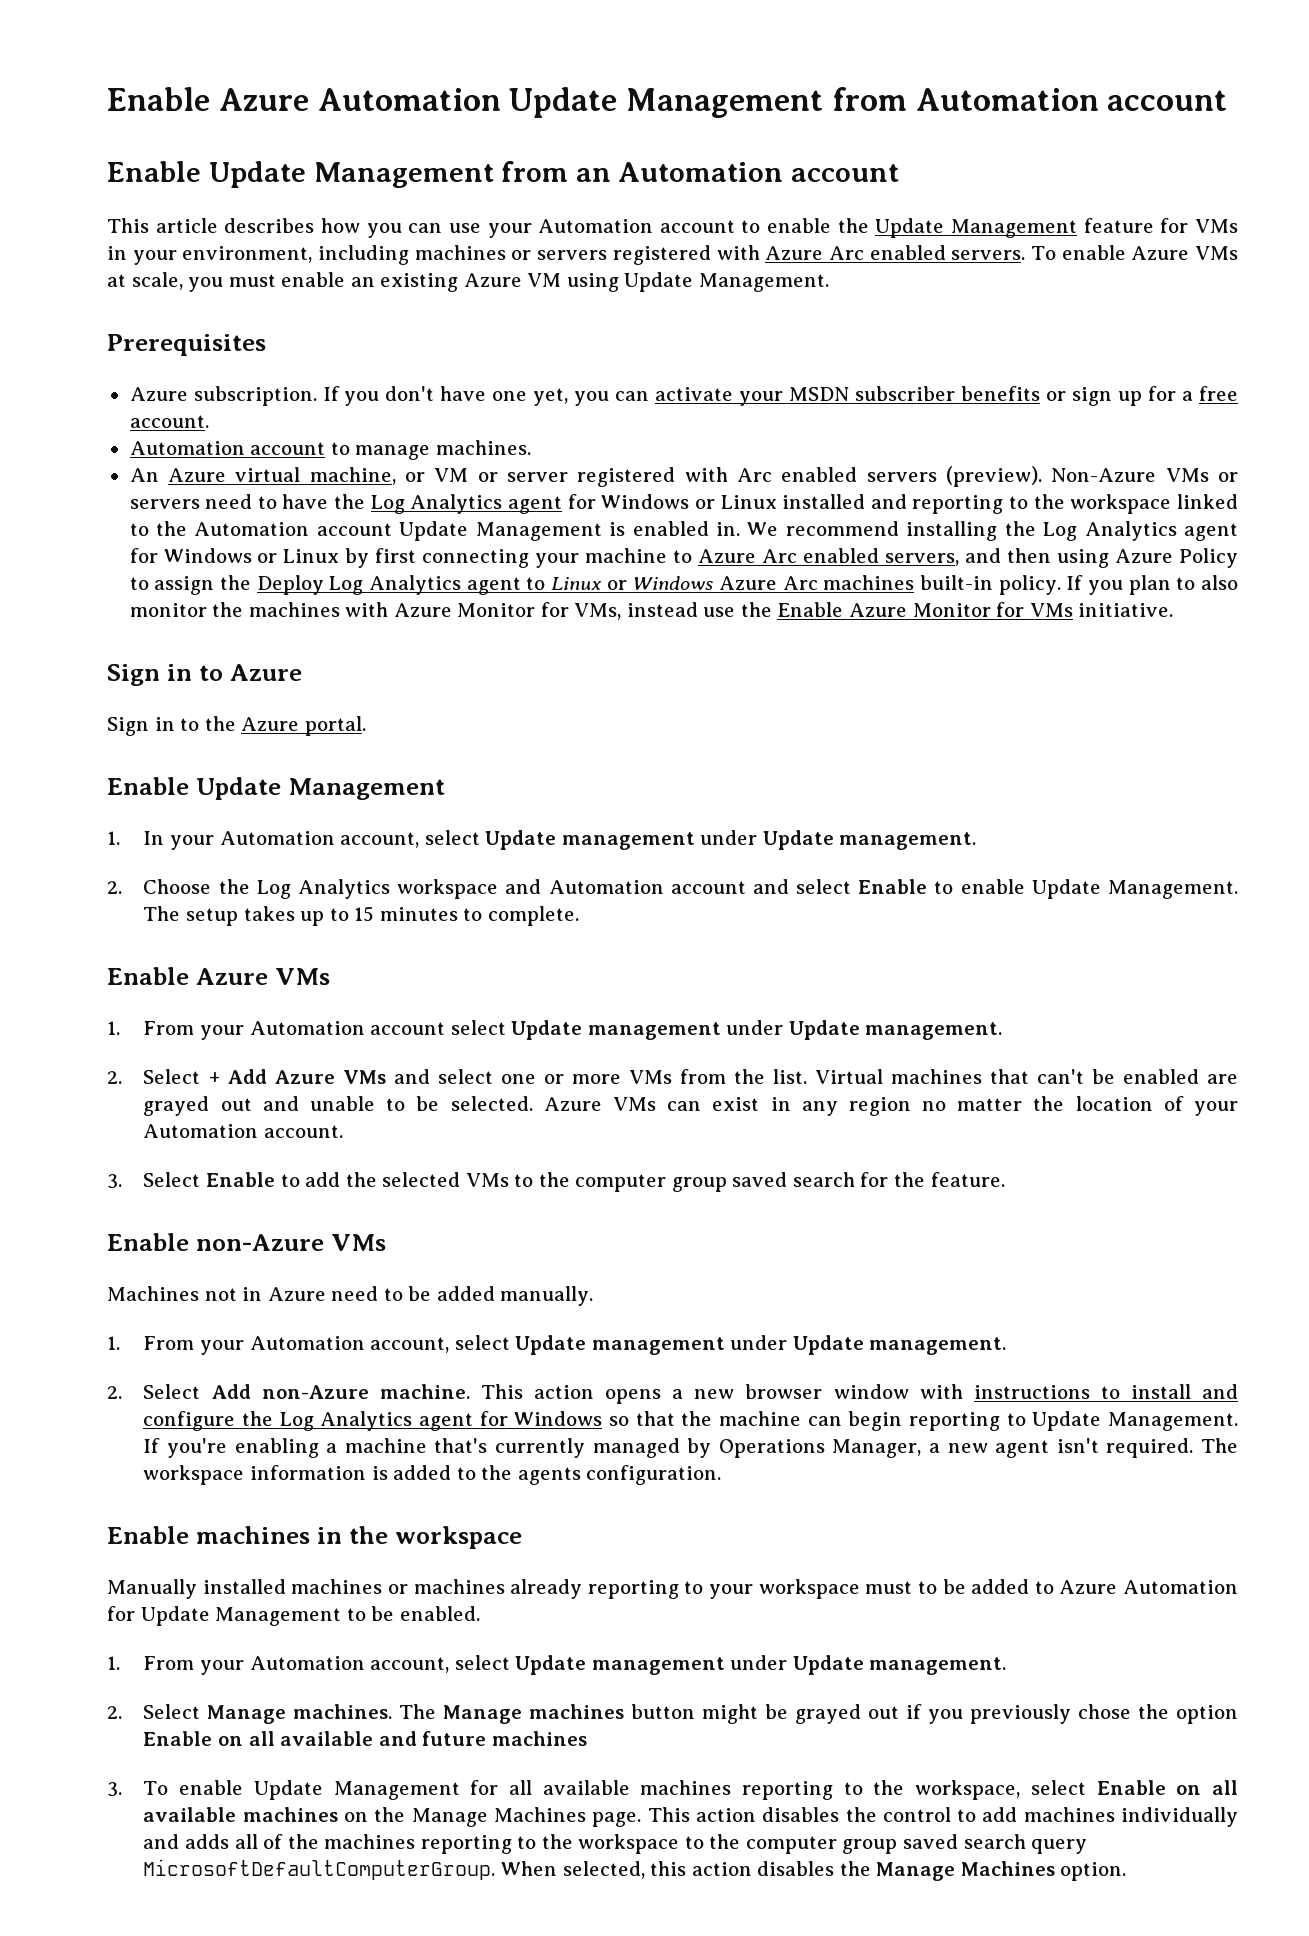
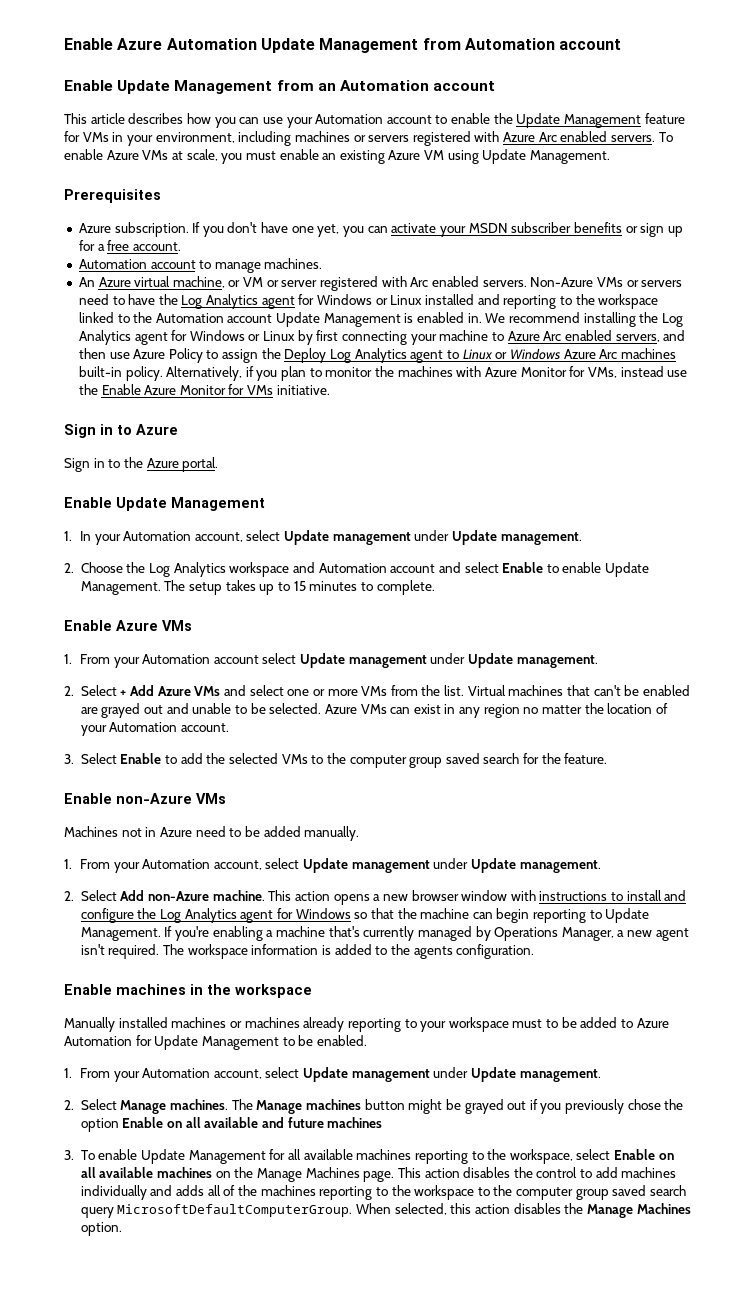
- An Azure virtual machine, or VM or server registered with Arc enabled servers (preview).
+ An Azure virtual machine, or VM or server registered with Arc enabled servers.
- We recommend installing the Log Analytics agent for Windows or Linux by first connecting your machine to Azure Arc enabled servers, and then using Azure Policy to assign the Deploy Log Analytics agent to Linux or Windows Azure Arc machines built-in policy.
+ We recommend installing the Log Analytics agent for Windows or Linux by first connecting your machine to Azure Arc enabled servers, and then use Azure Policy to assign the Deploy Log Analytics agent to Linux or Windows Azure Arc machines built-in policy.
- If you plan to also monitor the machines with Azure Monitor for VMs, instead use the Enable Azure Monitor for VMs initiative.
+ Alternatively, if you plan to monitor the machines with Azure Monitor for VMs, instead use the Enable Azure Monitor for VMs initiative.

